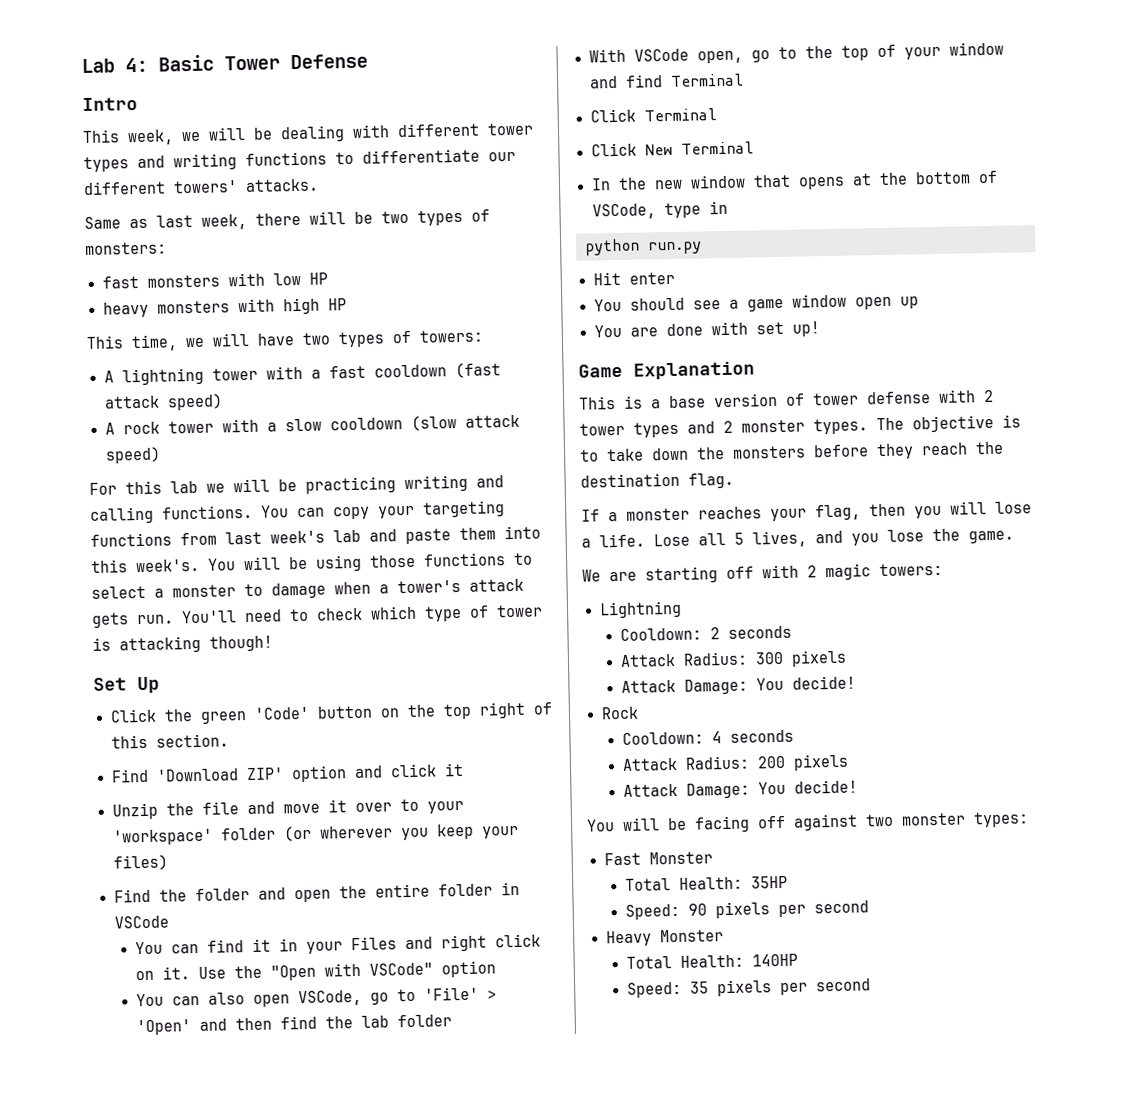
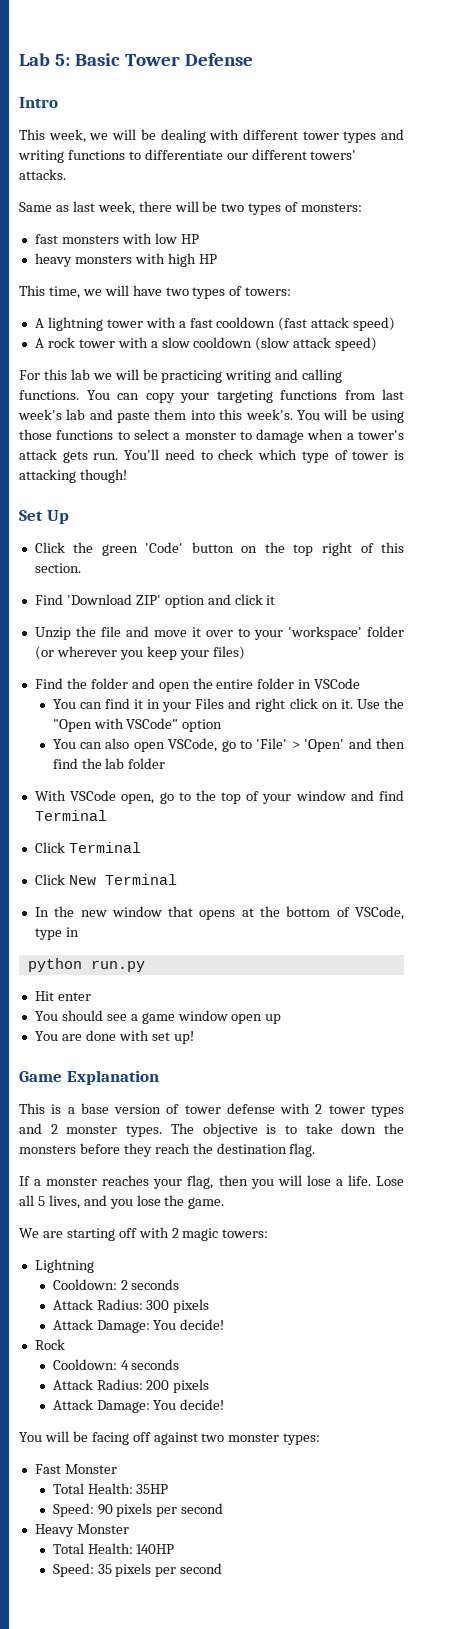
- Lab 4: Basic Tower Defense
+ Lab 5: Basic Tower Defense

